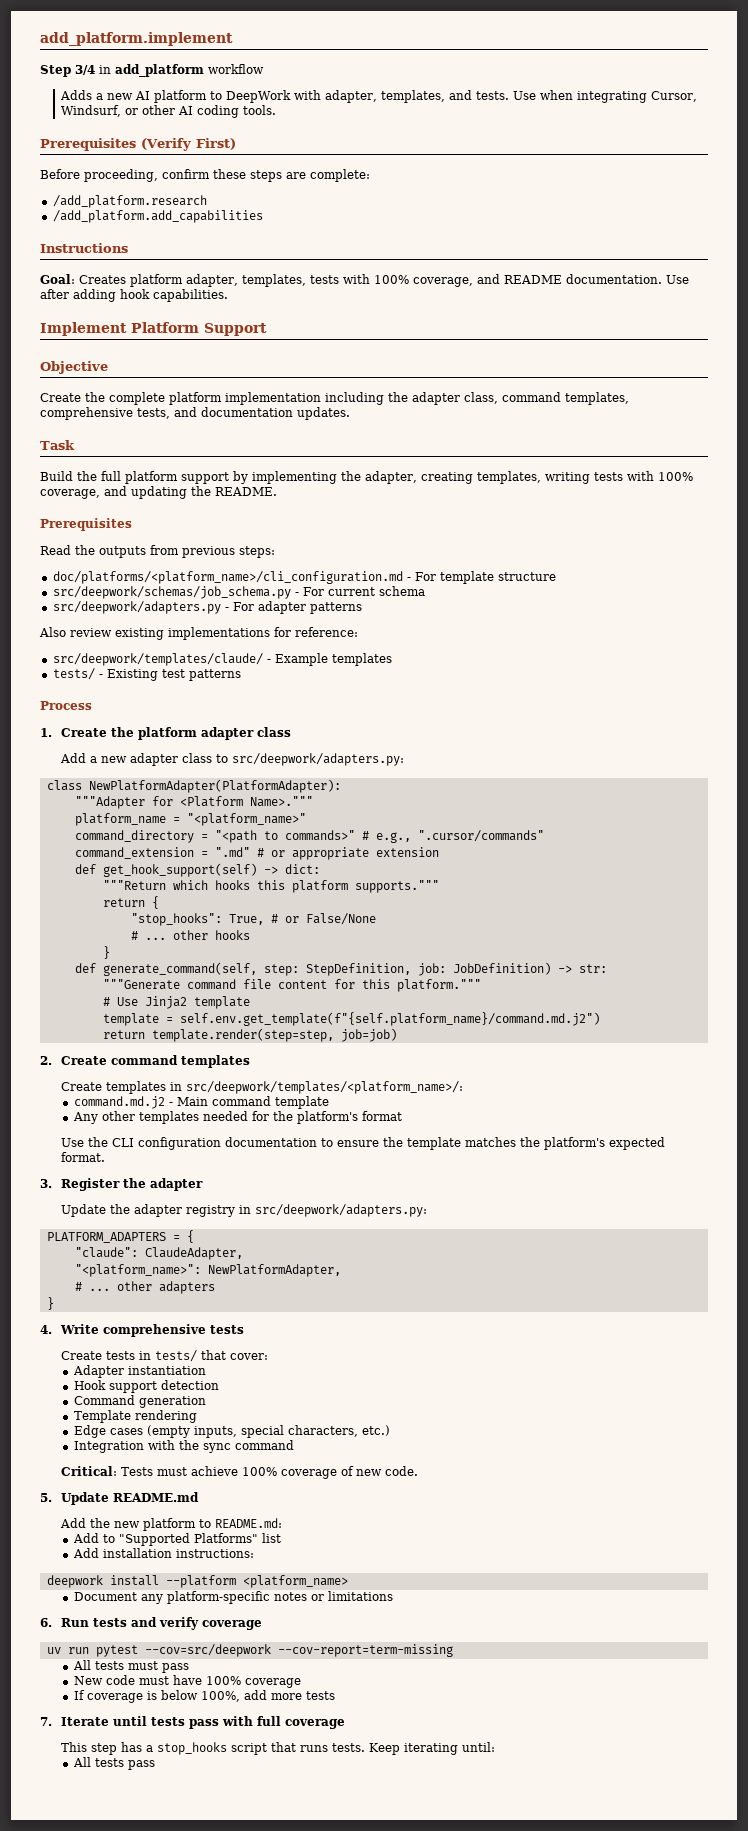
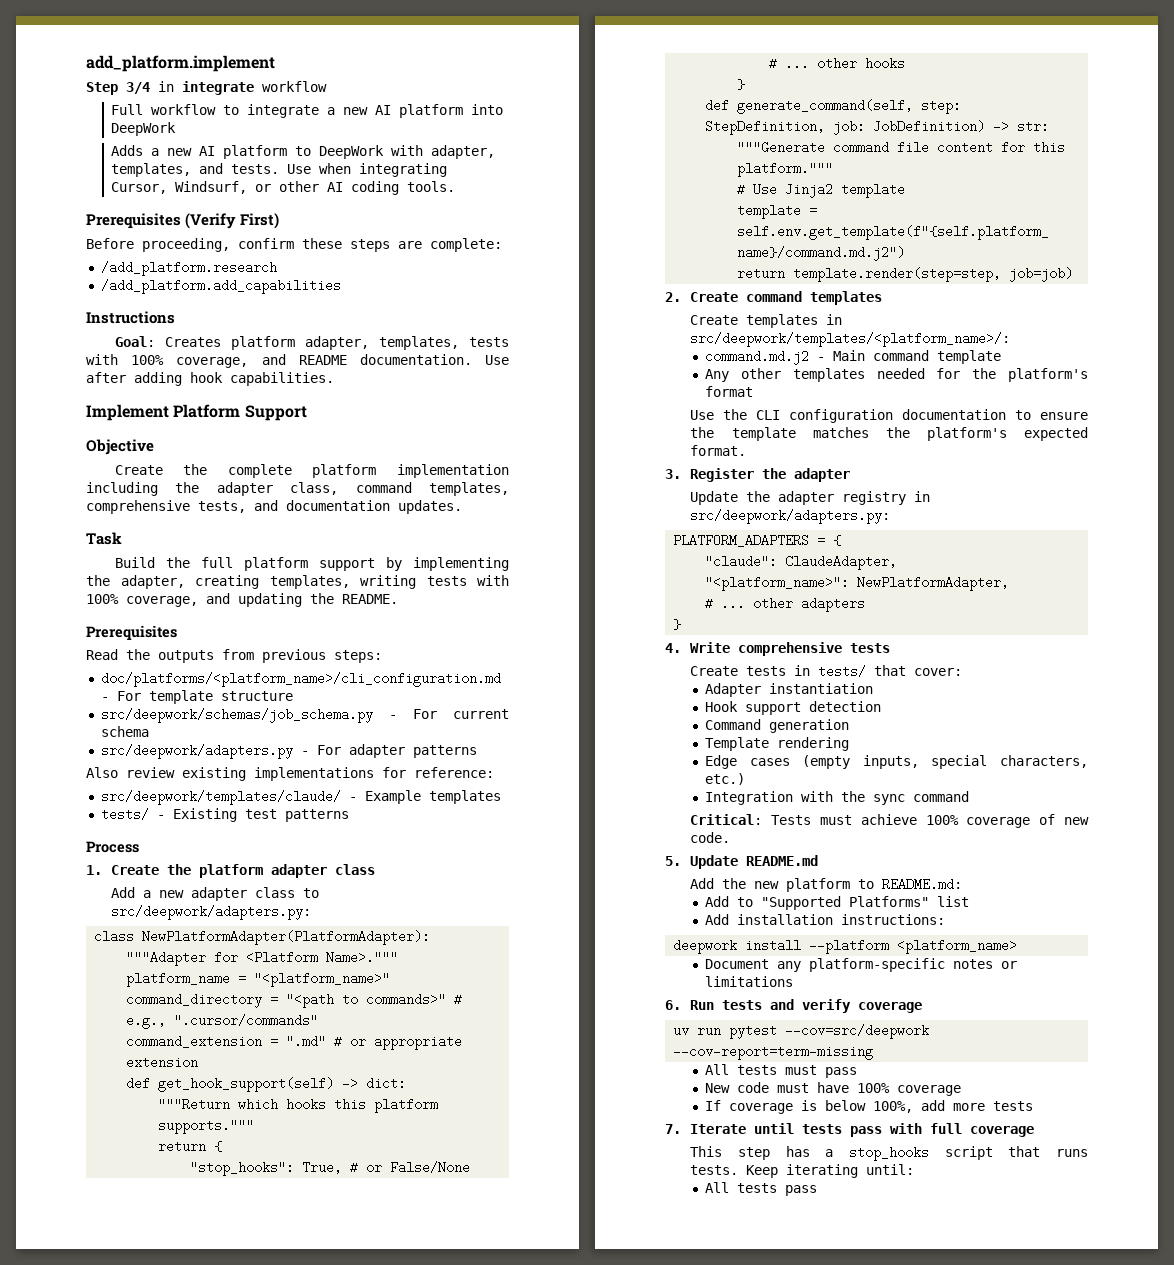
- Step 3/4 in add_platform workflow
+ Step 3/4 in integrate workflow
+ Full workflow to integrate a new AI platform into DeepWork

